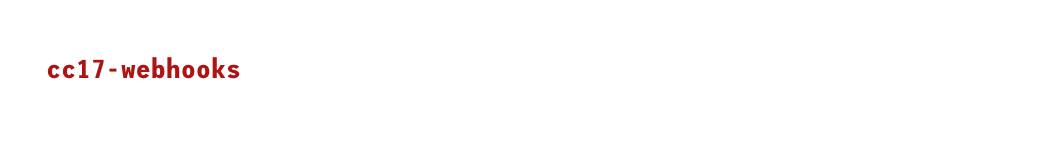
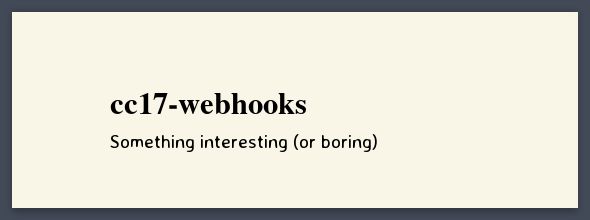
+ Something interesting (or boring)

